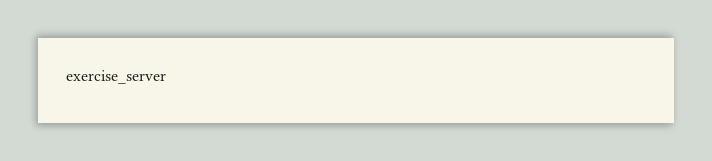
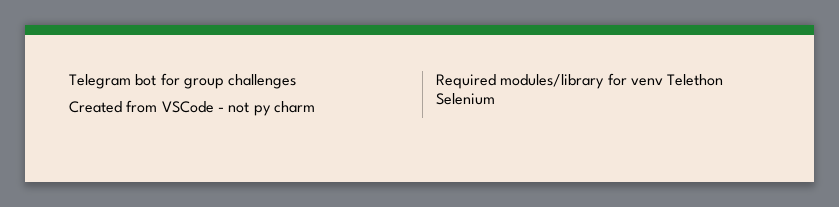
- exercise_server
+ Telegram bot for group challenges
+ Created from VSCode - not py charm
+ Required modules/library for venv Telethon Selenium

